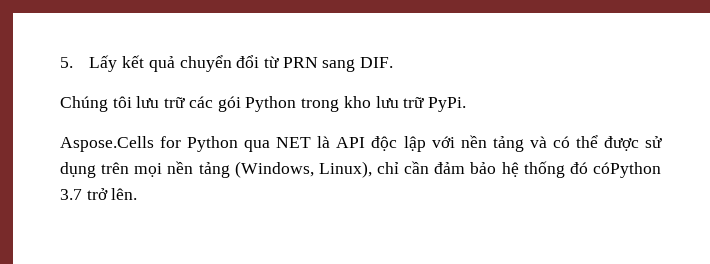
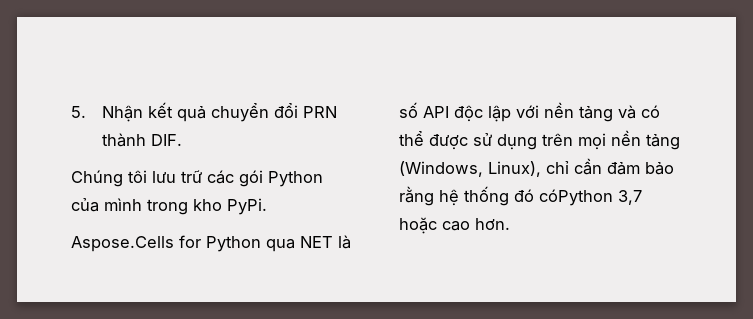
- 5. Lấy kết quả chuyển đổi từ PRN sang DIF.
+ 5. Nhận kết quả chuyển đổi PRN thành DIF.
- Chúng tôi lưu trữ các gói Python trong kho lưu trữ PyPi.
+ Chúng tôi lưu trữ các gói Python của mình trong kho PyPi.
- Aspose.Cells for Python qua NET là API độc lập với nền tảng và có thể được sử dụng trên mọi nền tảng (Windows, Linux), chỉ cần đảm bảo hệ thống đó cóPython 3.7 trở lên.
+ Aspose.Cells for Python qua NET là số API độc lập với nền tảng và có thể được sử dụng trên mọi nền tảng (Windows, Linux), chỉ cần đảm bảo rằng hệ thống đó cóPython 3,7 hoặc cao hơn.

